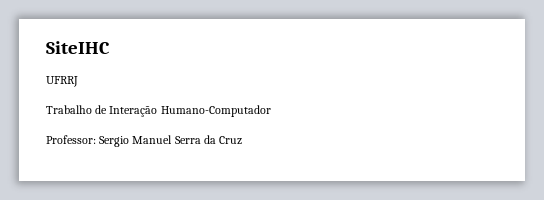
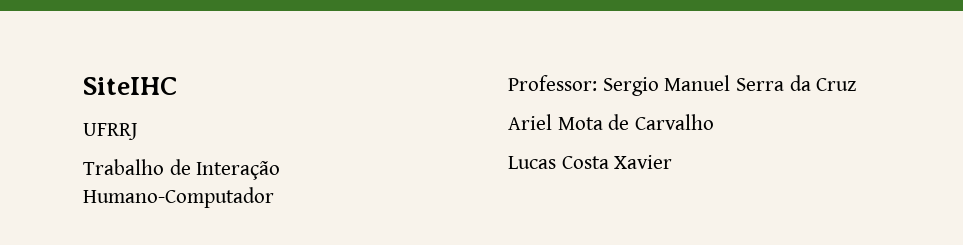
+ Ariel Mota de Carvalho
+ Lucas Costa Xavier

